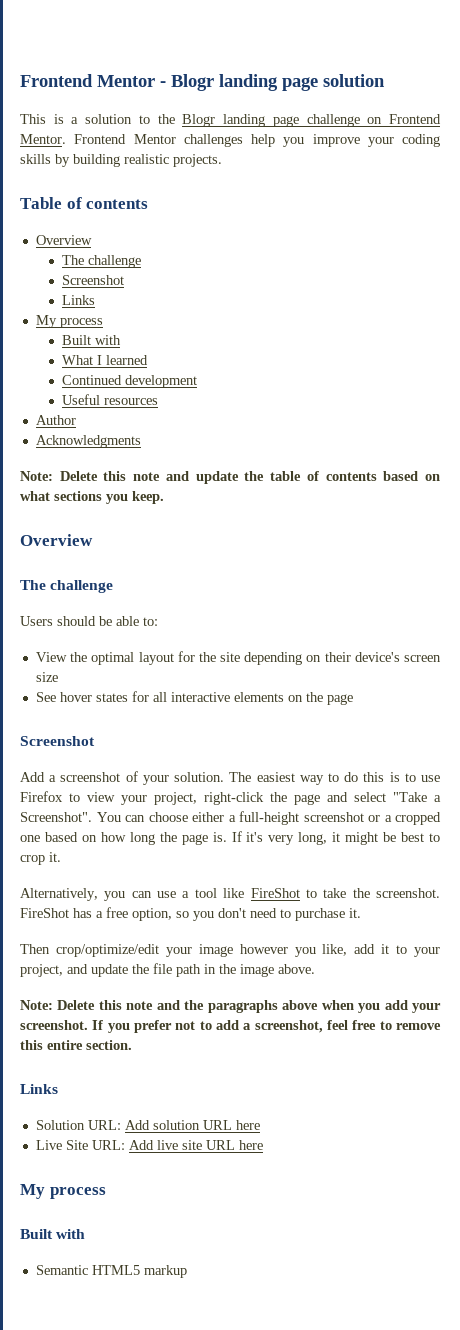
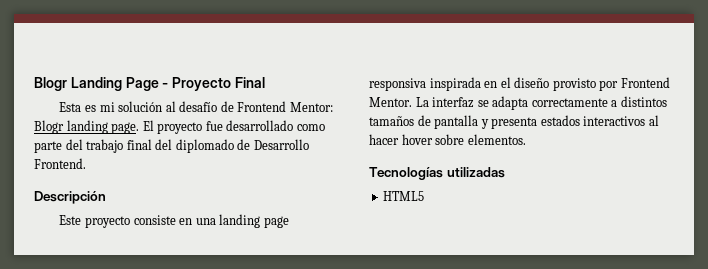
- Frontend Mentor - Blogr landing page solution
- This is a solution to the Blogr landing page challenge on Frontend Mentor. Frontend Mentor challenges help you improve your coding skills by building realistic projects.
- Table of contents
- Overview
- The challenge
- Screenshot
- Links
- My process
- Built with
- What I learned
- Continued development
- Useful resources
- Author
- Acknowledgments
- Note: Delete this note and update the table of contents based on what sections you keep.
- Overview
- The challenge
- Users should be able to:
- View the optimal layout for the site depending on their device's screen size
- See hover states for all interactive elements on the page
- Screenshot
- Add a screenshot of your solution. The easiest way to do this is to use Firefox to view your project, right-click the page and select "Take a Screenshot". You can choose either a full-height screenshot or a cropped one based on how long the page is. If it's very long, it might be best to crop it.
- Alternatively, you can use a tool like FireShot to take the screenshot. FireShot has a free option, so you don't need to purchase it.
- Then crop/optimize/edit your image however you like, add it to your project, and update the file path in the image above.
- Note: Delete this note and the paragraphs above when you add your screenshot. If you prefer not to add a screenshot, feel free to remove this entire section.
- Links
- Solution URL: Add solution URL here
- Live Site URL: Add live site URL here
- My process
- Built with
- Semantic HTML5 markup
+ Blogr Landing Page - Proyecto Final
+ Esta es mi solución al desafío de Frontend Mentor: Blogr landing page. El proyecto fue desarrollado como parte del trabajo final del diplomado de Desarrollo Frontend.
+ Descripción
+ Este proyecto consiste en una landing page responsiva inspirada en el diseño provisto por Frontend Mentor. La interfaz se adapta correctamente a distintos tamaños de pantalla y presenta estados interactivos al hacer hover sobre elementos.
+ Tecnologías utilizadas
+ HTML5

